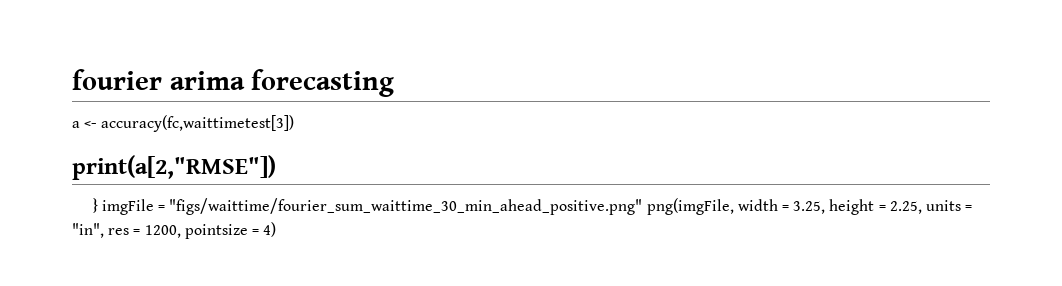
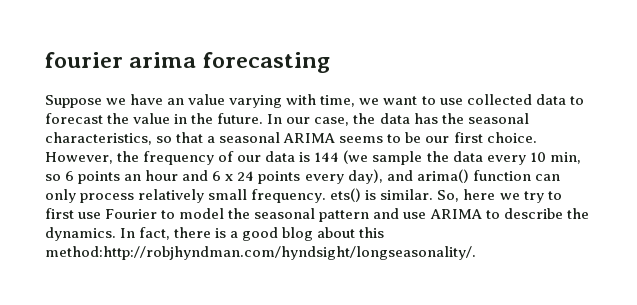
- a <- accuracy(fc,waittimetest[3])
- print(a[2,"RMSE"])
- } imgFile = "figs/waittime/fourier_sum_waittime_30_min_ahead_positive.png" png(imgFile, width = 3.25, height = 2.25, units = "in", res = 1200, pointsize = 4)
+ Suppose we have an value varying with time, we want to use collected data to forecast the value in the future. In our case, the data has the seasonal characteristics, so that a seasonal ARIMA seems to be our first choice. However, the frequency of our data is 144 (we sample the data every 10 min, so 6 points an hour and 6 x 24 points every day), and arima() function can only process relatively small frequency. ets() is similar. So, here we try to first use Fourier to model the seasonal pattern and use ARIMA to describe the dynamics. In fact, there is a good blog about this method:http://robjhyndman.com/hyndsight/longseasonality/.

